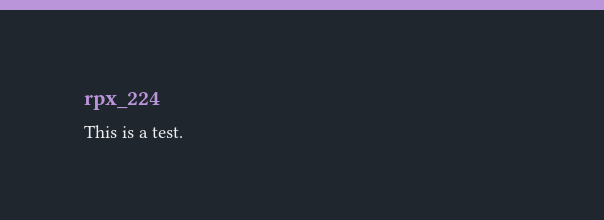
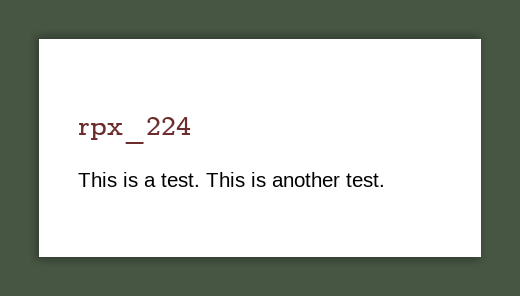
+ This is another test.

